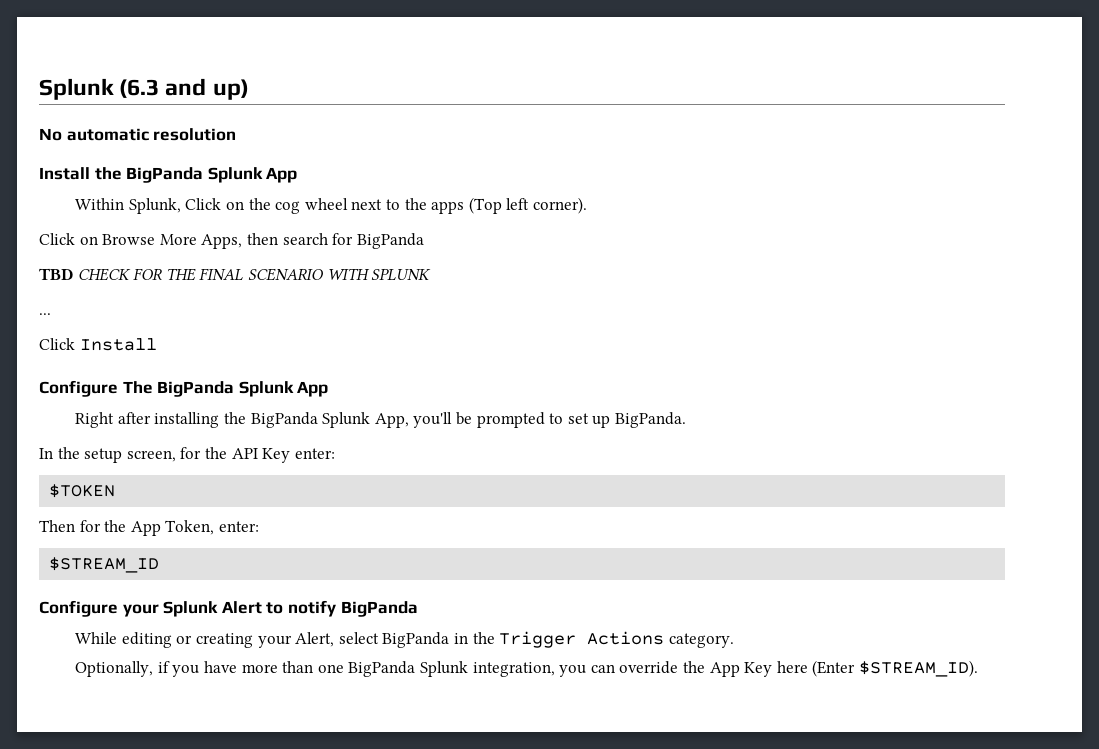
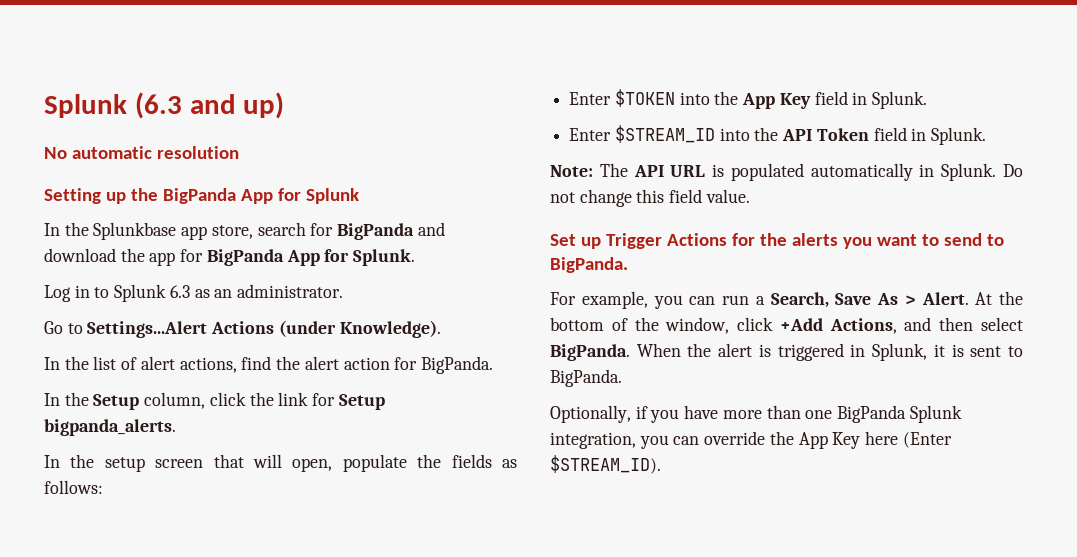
- Install the BigPanda Splunk App
- Within Splunk, Click on the cog wheel next to the apps (Top left corner).
- Click on Browse More Apps, then search for BigPanda
- TBD CHECK FOR THE FINAL SCENARIO WITH SPLUNK
- ...
- Click Install
- Configure The BigPanda Splunk App
- Right after installing the BigPanda Splunk App, you'll be prompted to set up BigPanda.
- In the setup screen, for the API Key enter:
- $TOKEN
- Then for the App Token, enter:
- $STREAM_ID
- Configure your Splunk Alert to notify BigPanda
- While editing or creating your Alert, select BigPanda in the Trigger Actions category.
+ Setting up the BigPanda App for Splunk
+ In the Splunkbase app store, search for BigPanda and download the app for BigPanda App for Splunk.
+ Log in to Splunk 6.3 as an administrator.
+ Go to Settings...Alert Actions (under Knowledge).
+ In the list of alert actions, find the alert action for BigPanda.
+ In the Setup column, click the link for Setup bigpanda_alerts.
+ In the setup screen that will open, populate the fields as follows:
+ Enter $TOKEN into the App Key field in Splunk.
+ Enter $STREAM_ID into the API Token field in Splunk.
+ Note: The API URL is populated automatically in Splunk. Do not change this field value.
+ Set up Trigger Actions for the alerts you want to send to BigPanda.
+ For example, you can run a Search, Save As > Alert. At the bottom of the window, click +Add Actions, and then select BigPanda. When the alert is triggered in Splunk, it is sent to BigPanda.

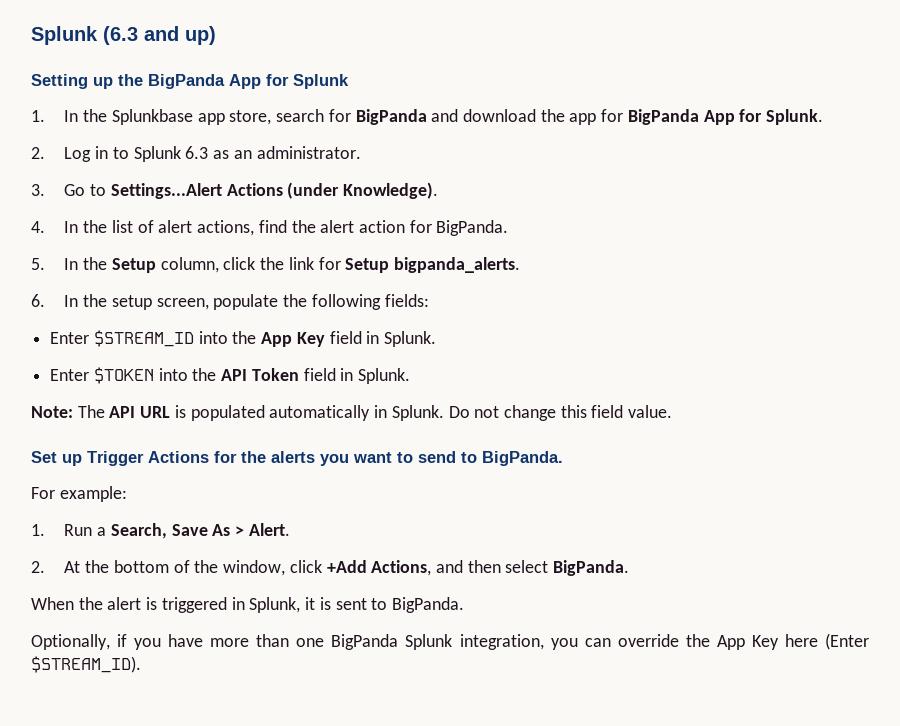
- No automatic resolution
- In the Splunkbase app store, search for BigPanda and download the app for BigPanda App for Splunk.
+ 1. In the Splunkbase app store, search for BigPanda and download the app for BigPanda App for Splunk.
- Log in to Splunk 6.3 as an administrator.
+ 2. Log in to Splunk 6.3 as an administrator.
- Go to Settings...Alert Actions (under Knowledge).
+ 3. Go to Settings...Alert Actions (under Knowledge).
- In the list of alert actions, find the alert action for BigPanda.
+ 4. In the list of alert actions, find the alert action for BigPanda.
- In the Setup column, click the link for Setup bigpanda_alerts.
+ 5. In the Setup column, click the link for Setup bigpanda_alerts.
- In the setup screen that will open, populate the fields as follows:
- Enter $TOKEN into the App Key field in Splunk.
+ 6. In the setup screen, populate the following fields:
+ Enter $STREAM_ID into the App Key field in Splunk.
- Enter $STREAM_ID into the API Token field in Splunk.
+ Enter $TOKEN into the API Token field in Splunk.
- For example, you can run a Search, Save As > Alert. At the bottom of the window, click +Add Actions, and then select BigPanda. When the alert is triggered in Splunk, it is sent to BigPanda.
+ For example:
+ 1. Run a Search, Save As > Alert.
+ 2. At the bottom of the window, click +Add Actions, and then select BigPanda.
+ When the alert is triggered in Splunk, it is sent to BigPanda.

